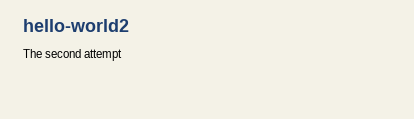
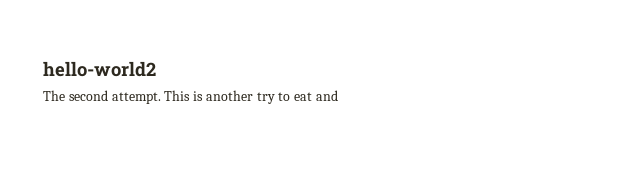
- The second attempt
+ The second attempt. This is another try to eat and

